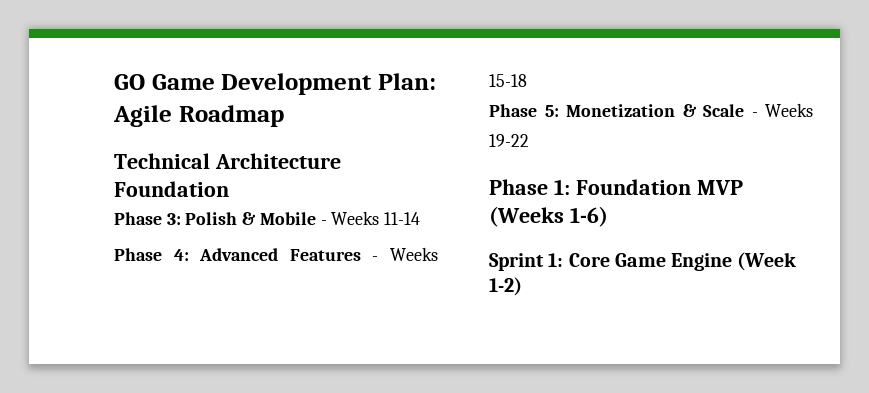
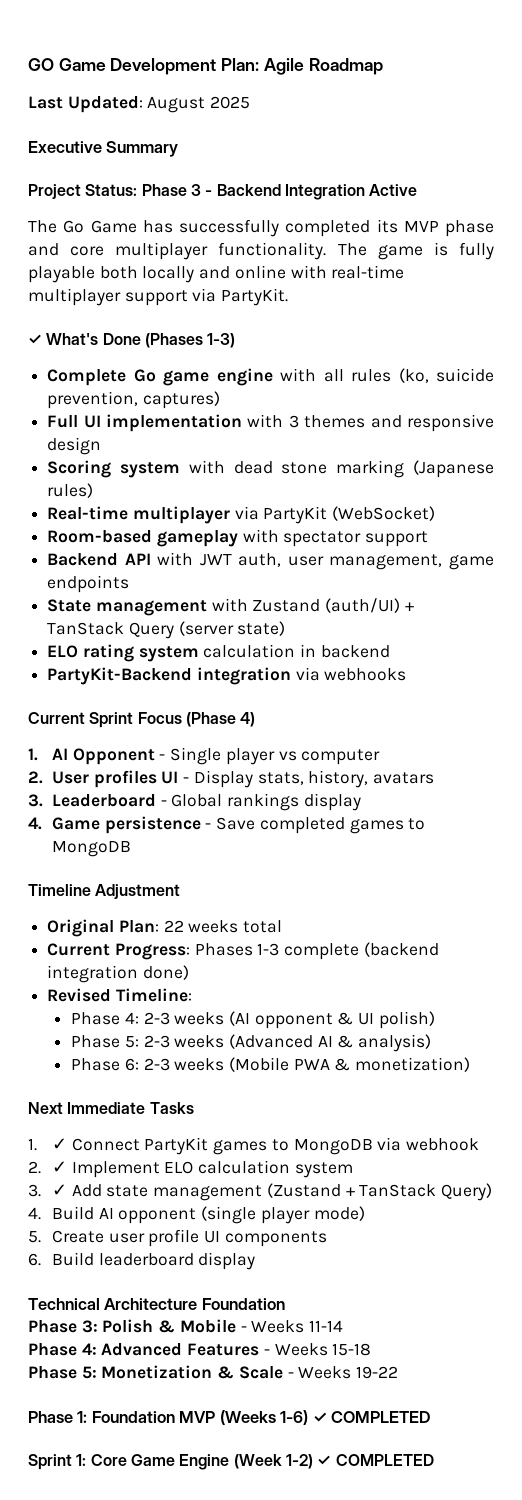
+ Last Updated: August 2025
+ Executive Summary
+ Project Status: Phase 3 - Backend Integration Active
+ The Go Game has successfully completed its MVP phase and core multiplayer functionality. The game is fully playable both locally and online with real-time multiplayer support via PartyKit.
+ ✓ What's Done (Phases 1-3)
+ Complete Go game engine with all rules (ko, suicide prevention, captures)
+ Full UI implementation with 3 themes and responsive design
+ Scoring system with dead stone marking (Japanese rules)
+ Real-time multiplayer via PartyKit (WebSocket)
+ Room-based gameplay with spectator support
+ Backend API with JWT auth, user management, game endpoints
+ State management with Zustand (auth/UI) + TanStack Query (server state)
+ ELO rating system calculation in backend
+ PartyKit-Backend integration via webhooks
+ Current Sprint Focus (Phase 4)
+ 1. AI Opponent - Single player vs computer
+ 2. User profiles UI - Display stats, history, avatars
+ 3. Leaderboard - Global rankings display
+ 4. Game persistence - Save completed games to MongoDB
+ Timeline Adjustment
+ Original Plan: 22 weeks total
+ Current Progress: Phases 1-3 complete (backend integration done)
+ Revised Timeline:
+ Phase 4: 2-3 weeks (AI opponent & UI polish)
+ Phase 5: 2-3 weeks (Advanced AI & analysis)
+ Phase 6: 2-3 weeks (Mobile PWA & monetization)
+ Next Immediate Tasks
+ 1. ✓ Connect PartyKit games to MongoDB via webhook
+ 2. ✓ Implement ELO calculation system
+ 3. ✓ Add state management (Zustand + TanStack Query)
+ 4. Build AI opponent (single player mode)
+ 5. Create user profile UI components
+ 6. Build leaderboard display
- Phase 1: Foundation MVP (Weeks 1-6)
+ Phase 1: Foundation MVP (Weeks 1-6) ✓ COMPLETED
- Sprint 1: Core Game Engine (Week 1-2)
+ Sprint 1: Core Game Engine (Week 1-2) ✓ COMPLETED

